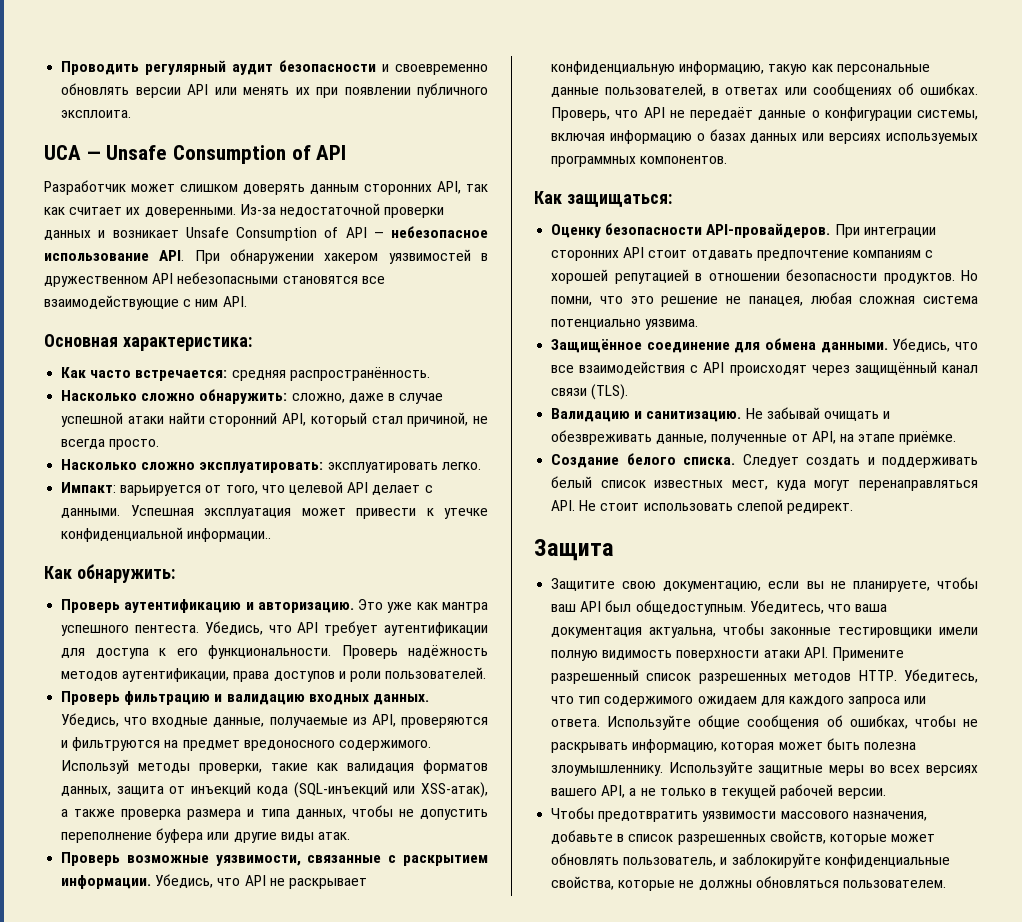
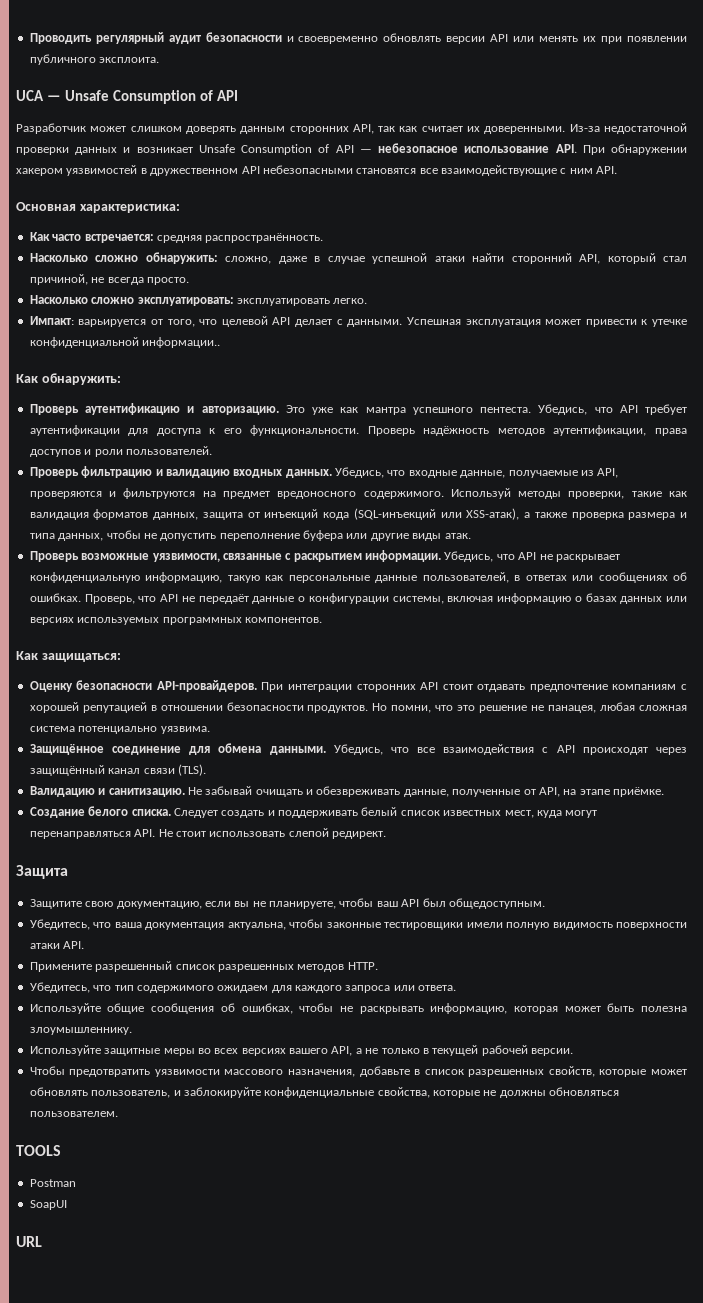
- Защитите свою документацию, если вы не планируете, чтобы ваш API был общедоступным. Убедитесь, что ваша документация актуальна, чтобы законные тестировщики имели полную видимость поверхности атаки API. Примените разрешенный список разрешенных методов HTTP. Убедитесь, что тип содержимого ожидаем для каждого запроса или ответа. Используйте общие сообщения об ошибках, чтобы не раскрывать информацию, которая может быть полезна злоумышленнику. Используйте защитные меры во всех версиях вашего API, а не только в текущей рабочей версии.
+ Защитите свою документацию, если вы не планируете, чтобы ваш API был общедоступным.
+ Убедитесь, что ваша документация актуальна, чтобы законные тестировщики имели полную видимость поверхности атаки API.
+ Примените разрешенный список разрешенных методов HTTP.
+ Убедитесь, что тип содержимого ожидаем для каждого запроса или ответа.
+ Используйте общие сообщения об ошибках, чтобы не раскрывать информацию, которая может быть полезна злоумышленнику.
+ Используйте защитные меры во всех версиях вашего API, а не только в текущей рабочей версии.
+ TOOLS
+ Postman
+ SoapUI
+ URL

